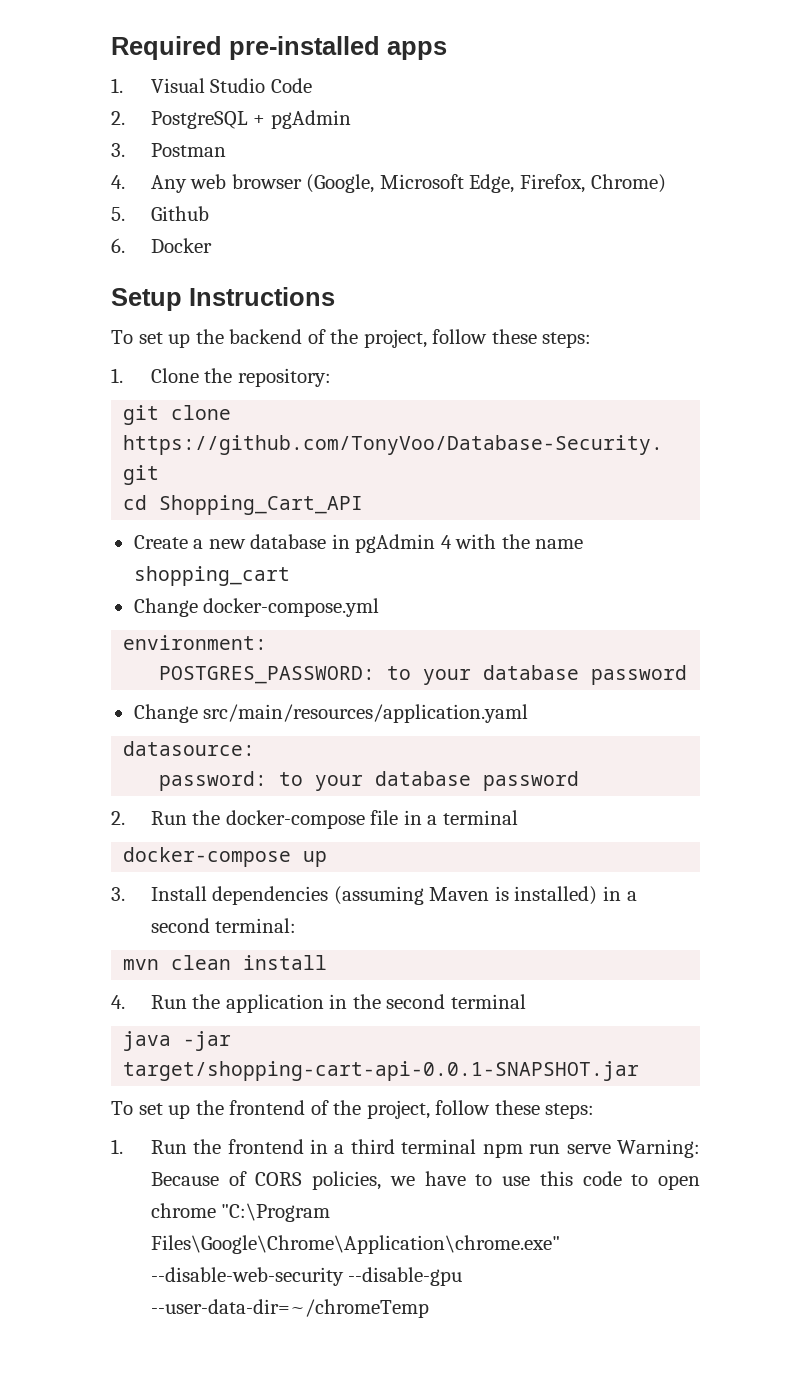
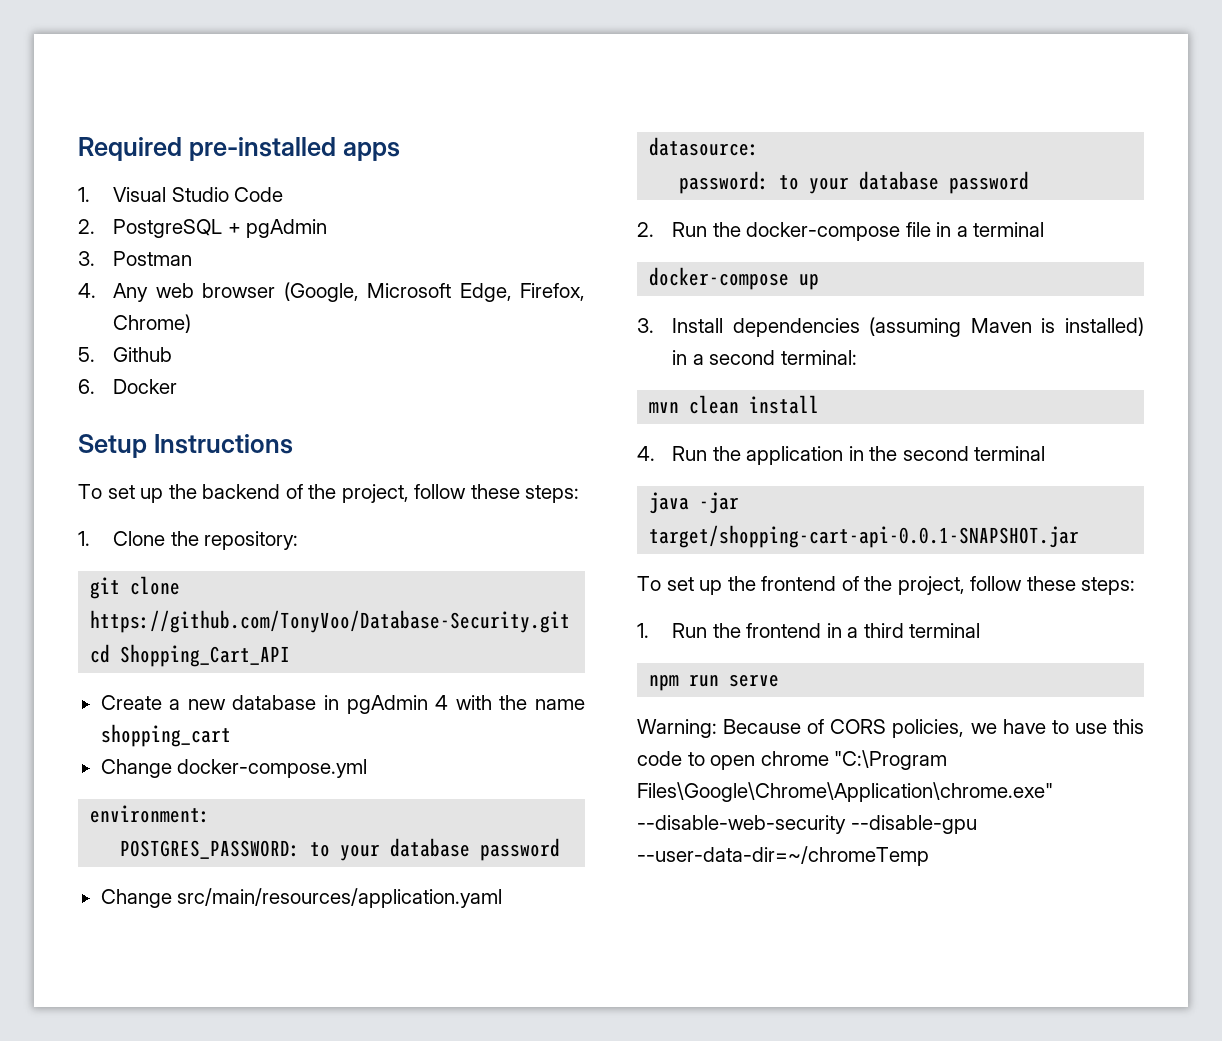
- 1. Run the frontend in a third terminal npm run serve Warning: Because of CORS policies, we have to use this code to open chrome "C:\Program Files\Google\Chrome\Application\chrome.exe" --disable-web-security --disable-gpu --user-data-dir=~/chromeTemp
+ 1. Run the frontend in a third terminal
+ npm run serve
+ Warning: Because of CORS policies, we have to use this code to open chrome "C:\Program Files\Google\Chrome\Application\chrome.exe" --disable-web-security --disable-gpu --user-data-dir=~/chromeTemp

